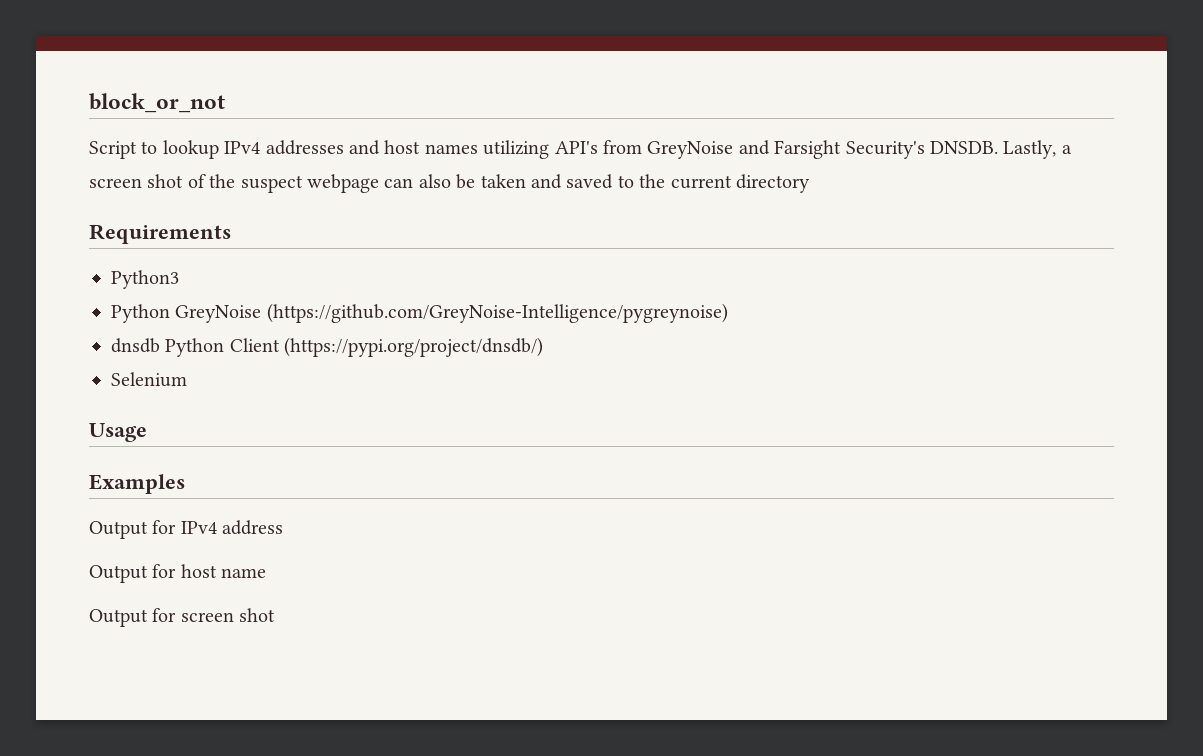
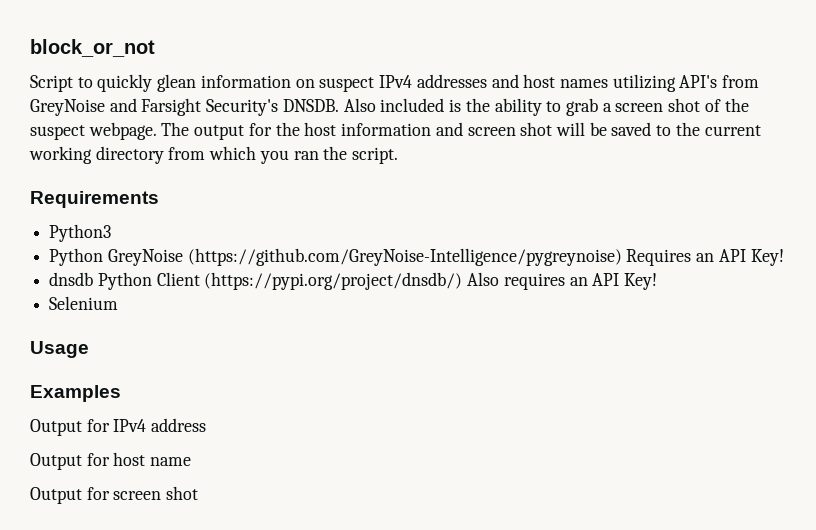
- Script to lookup IPv4 addresses and host names utilizing API's from GreyNoise and Farsight Security's DNSDB.
+ Script to quickly glean information on suspect IPv4 addresses and host names utilizing API's from GreyNoise and Farsight Security's DNSDB.
- Lastly, a screen shot of the suspect webpage can also be taken and saved to the current directory
+ Also included is the ability to grab a screen shot of the suspect webpage. The output for the host information and screen shot will be saved to the current working directory from which you ran the script.
- Python GreyNoise (https://github.com/GreyNoise-Intelligence/pygreynoise)
+ Python GreyNoise (https://github.com/GreyNoise-Intelligence/pygreynoise) Requires an API Key!
- dnsdb Python Client (https://pypi.org/project/dnsdb/)
+ dnsdb Python Client (https://pypi.org/project/dnsdb/) Also requires an API Key!

